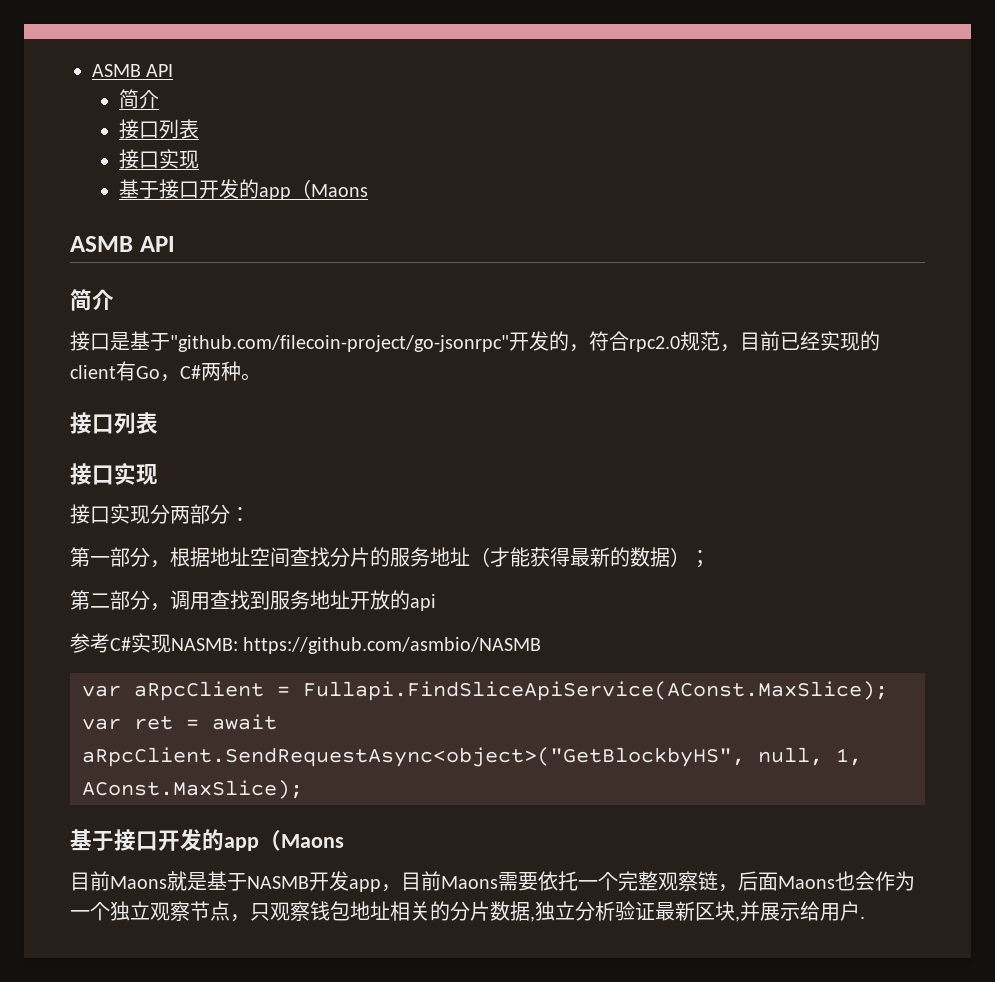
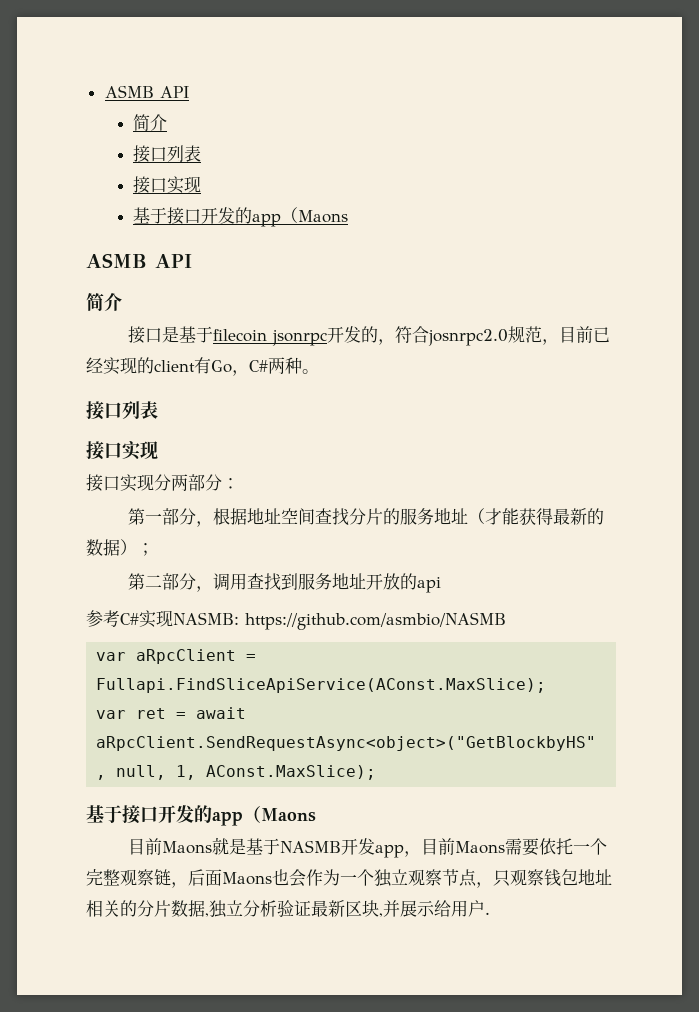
- 接口是基于"github.com/filecoin-project/go-jsonrpc"开发的，符合rpc2.0规范，目前已经实现的client有Go，C#两种。
+ 接口是基于filecoin jsonrpc开发的，符合josnrpc2.0规范，目前已经实现的client有Go，C#两种。

